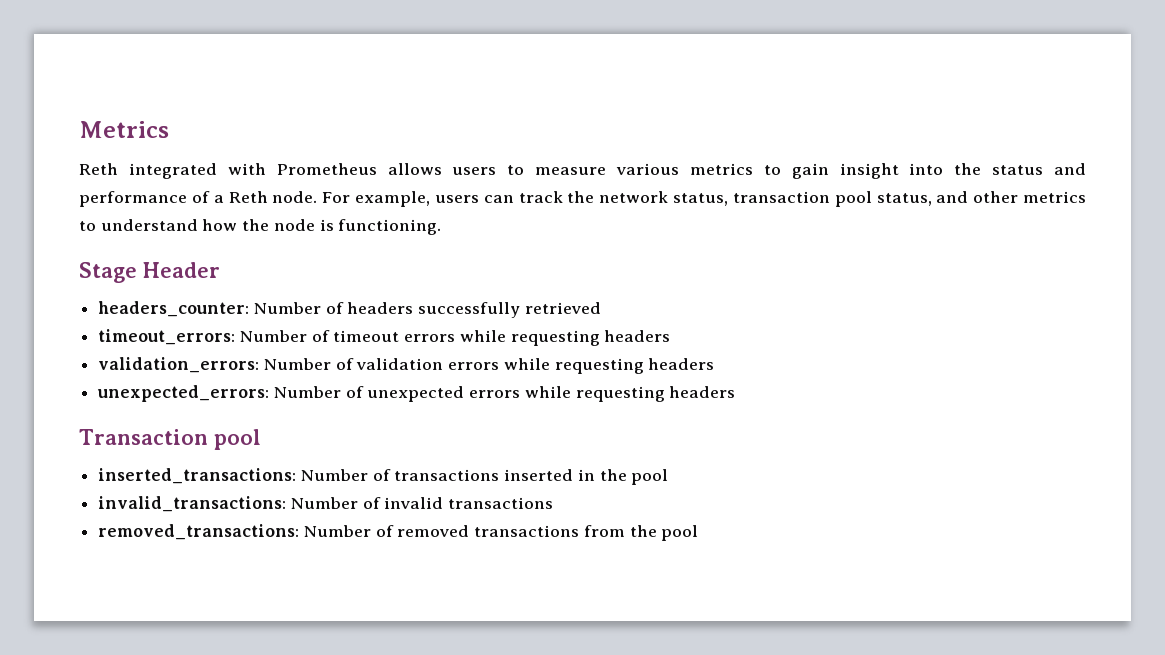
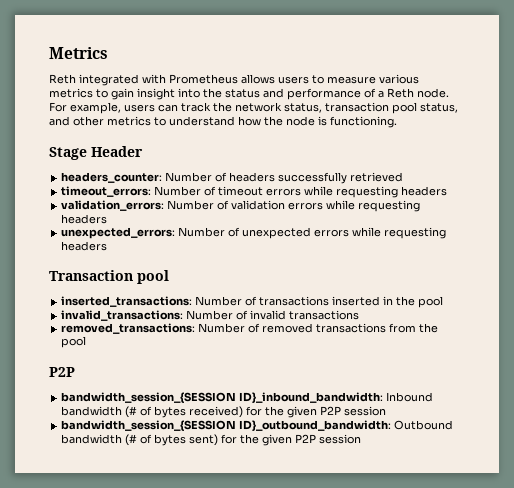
  removed_transactions: Number of removed transactions from the pool
+ P2P
+ bandwidth_session_{SESSION ID}_inbound_bandwidth: Inbound bandwidth (# of bytes received) for the given P2P session
+ bandwidth_session_{SESSION ID}_outbound_bandwidth: Outbound bandwidth (# of bytes sent) for the given P2P session

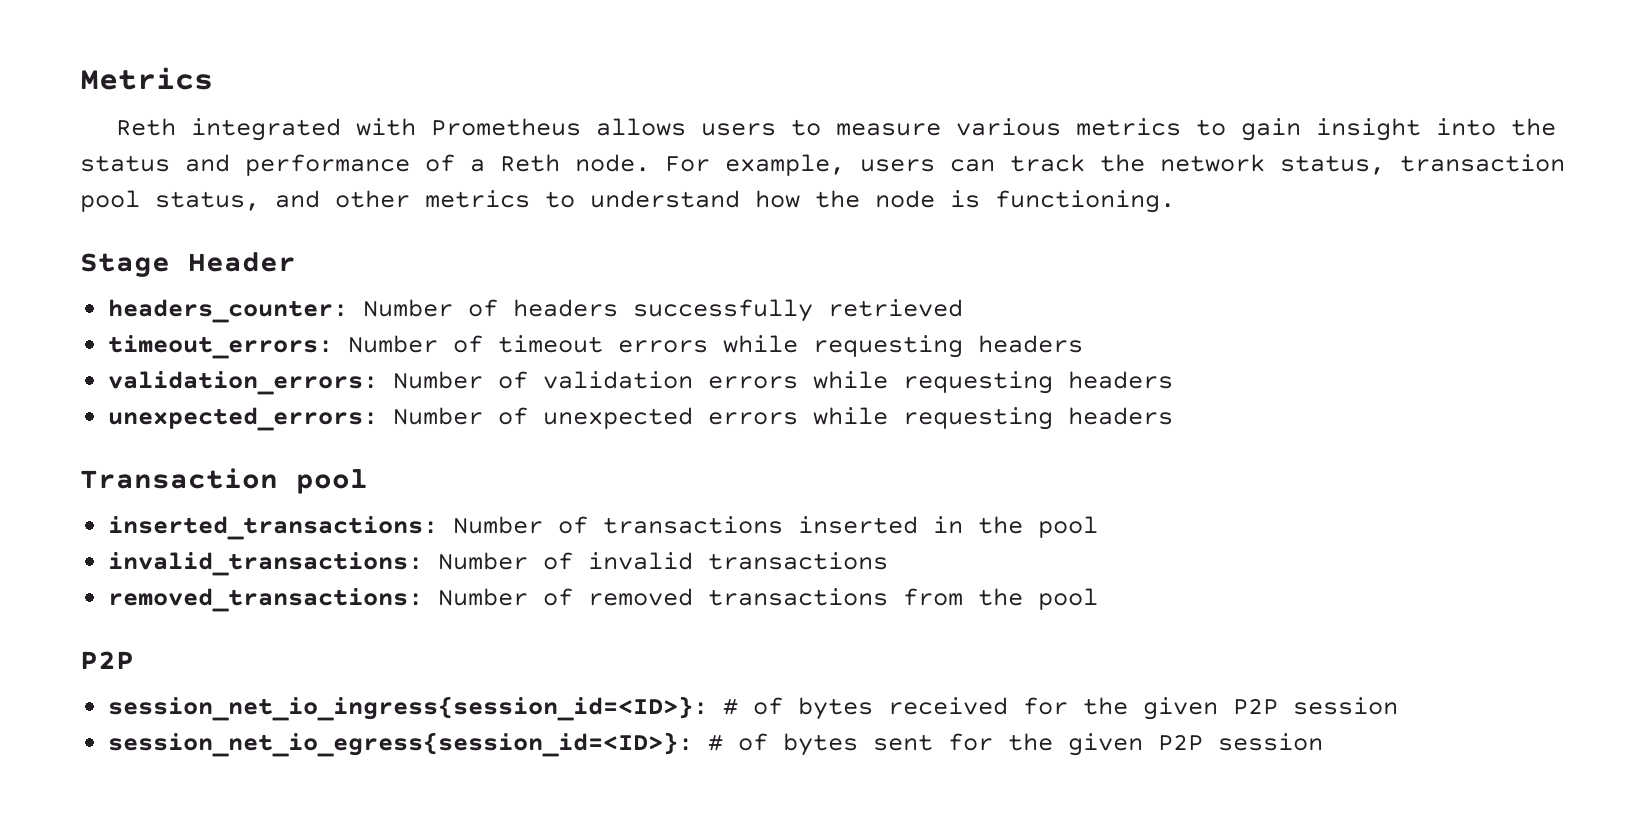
- bandwidth_session_{SESSION ID}_inbound_bandwidth: Inbound bandwidth (# of bytes received) for the given P2P session
+ session_net_io_ingress{session_id=<ID>}: # of bytes received for the given P2P session
- bandwidth_session_{SESSION ID}_outbound_bandwidth: Outbound bandwidth (# of bytes sent) for the given P2P session
+ session_net_io_egress{session_id=<ID>}: # of bytes sent for the given P2P session

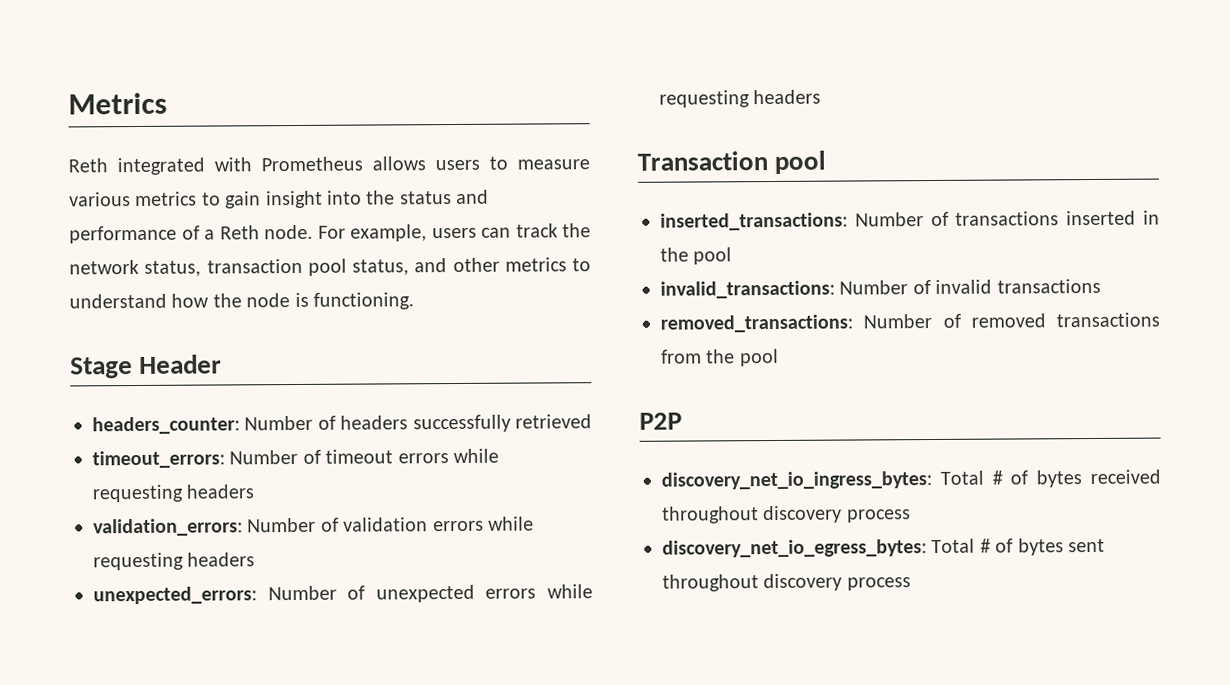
- session_net_io_ingress{session_id=<ID>}: # of bytes received for the given P2P session
- session_net_io_egress{session_id=<ID>}: # of bytes sent for the given P2P session
+ discovery_net_io_ingress_bytes: Total # of bytes received throughout discovery process
+ discovery_net_io_egress_bytes: Total # of bytes sent throughout discovery process

